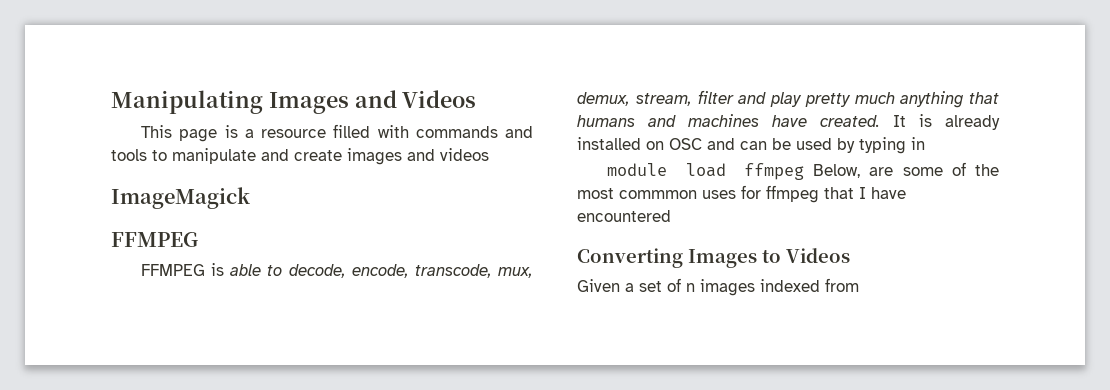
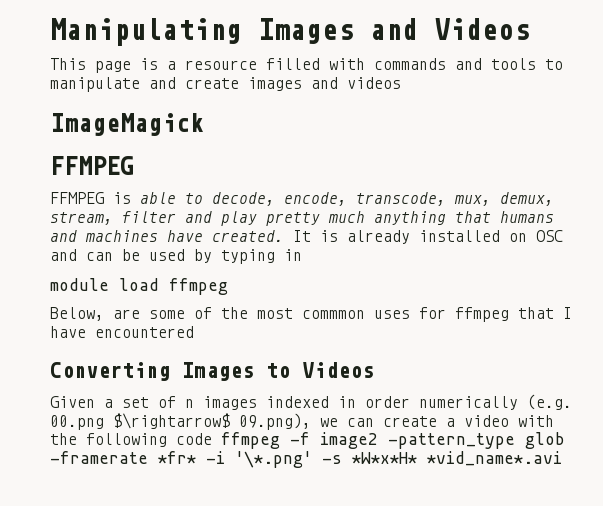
- module load ffmpeg Below, are some of the most commmon uses for ffmpeg that I have encountered
+ module load ffmpeg
+ Below, are some of the most commmon uses for ffmpeg that I have encountered
- Given a set of n images indexed from
+ Given a set of n images indexed in order numerically (e.g. 00.png $\rightarrow$ 09.png), we can create a video with the following code ffmpeg -f image2 -pattern_type glob -framerate *fr* -i '\*.png' -s *W*x*H* *vid_name*.avi

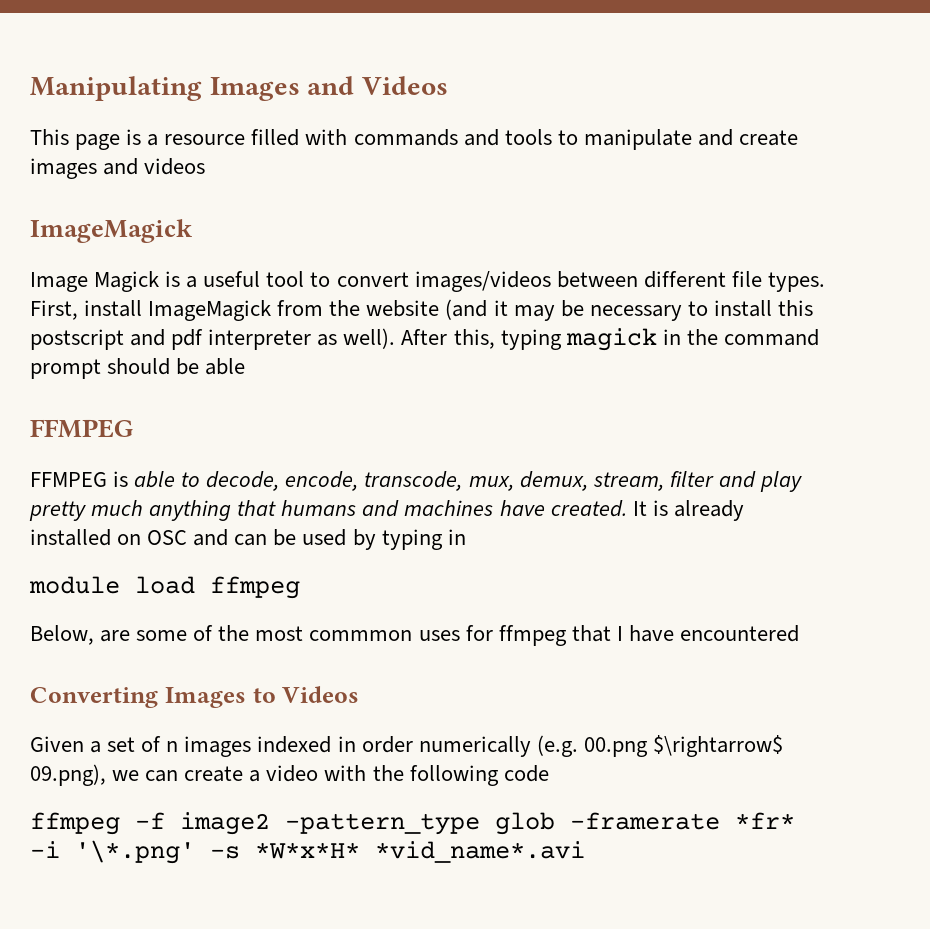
+ Image Magick is a useful tool to convert images/videos between different file types. First, install ImageMagick from the website (and it may be necessary to install this postscript and pdf interpreter as well). After this, typing magick in the command prompt should be able
- Given a set of n images indexed in order numerically (e.g. 00.png $\rightarrow$ 09.png), we can create a video with the following code ffmpeg -f image2 -pattern_type glob -framerate *fr* -i '\*.png' -s *W*x*H* *vid_name*.avi
+ Given a set of n images indexed in order numerically (e.g. 00.png $\rightarrow$ 09.png), we can create a video with the following code
+ ffmpeg -f image2 -pattern_type glob -framerate *fr* -i '\*.png' -s *W*x*H* *vid_name*.avi

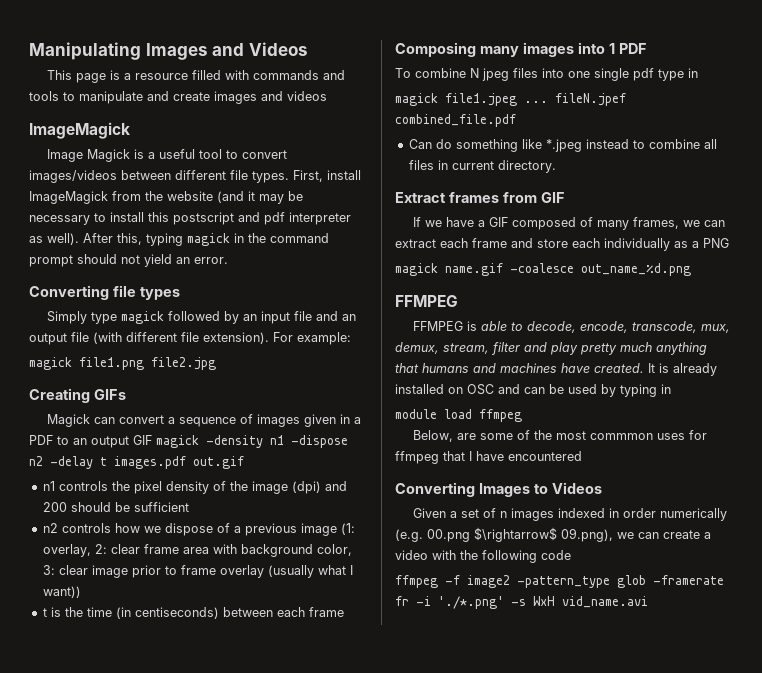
- After this, typing magick in the command prompt should be able
+ After this, typing magick in the command prompt should not yield an error.
+ Converting file types
+ Simply type magick followed by an input file and an output file (with different file extension). For example:
+ magick file1.png file2.jpg
+ Creating GIFs
+ Magick can convert a sequence of images given in a PDF to an output GIF magick -density n1 -dispose n2 -delay t images.pdf out.gif
+ n1 controls the pixel density of the image (dpi) and 200 should be sufficient
+ n2 controls how we dispose of a previous image (1: overlay, 2: clear frame area with background color, 3: clear image prior to frame overlay (usually what I want))
+ t is the time (in centiseconds) between each frame
+ Composing many images into 1 PDF
+ To combine N jpeg files into one single pdf type in
+ magick file1.jpeg ... fileN.jpef combined_file.pdf
+ Can do something like *.jpeg instead to combine all files in current directory.
+ Extract frames from GIF
+ If we have a GIF composed of many frames, we can extract each frame and store each individually as a PNG
+ magick name.gif -coalesce out_name_%d.png
- ffmpeg -f image2 -pattern_type glob -framerate *fr* -i '\*.png' -s *W*x*H* *vid_name*.avi
+ ffmpeg -f image2 -pattern_type glob -framerate fr -i './*.png' -s WxH vid_name.avi

